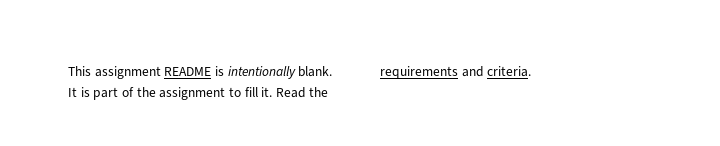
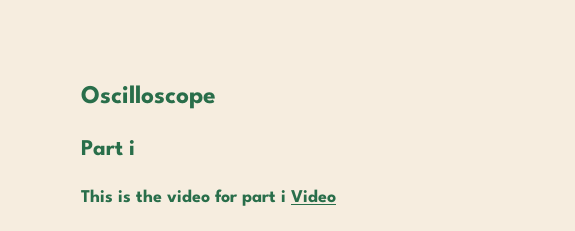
- This assignment README is intentionally blank. It is part of the assignment to fill it. Read the requirements and criteria.
+ Oscilloscope
+ Part i
+ This is the video for part i Video

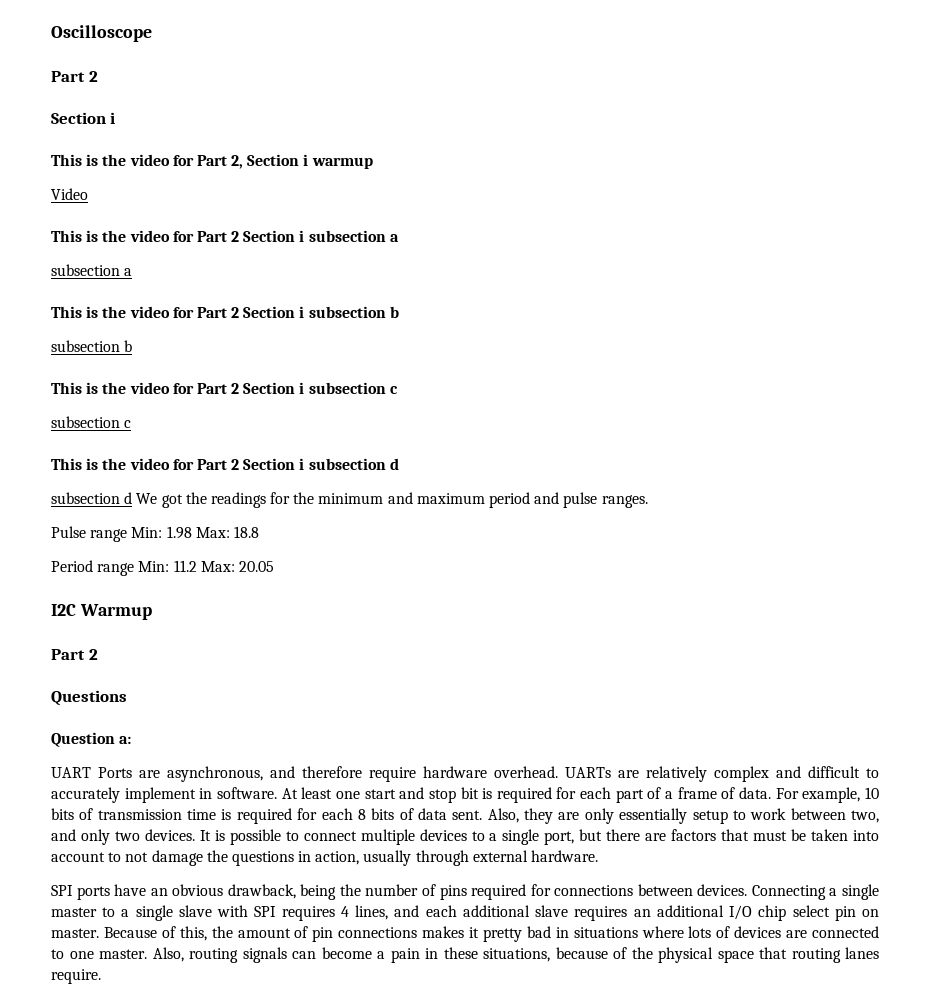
  Oscilloscope
- Part i
+ Part 2
+ Section i
- This is the video for part i Video
+ This is the video for Part 2, Section i warmup
+ Video
+ This is the video for Part 2 Section i subsection a
+ subsection a
+ This is the video for Part 2 Section i subsection b
+ subsection b
+ This is the video for Part 2 Section i subsection c
+ subsection c
+ This is the video for Part 2 Section i subsection d
+ subsection d We got the readings for the minimum and maximum period and pulse ranges.
+ Pulse range Min: 1.98 Max: 18.8
+ Period range Min: 11.2 Max: 20.05
+ I2C Warmup
+ Part 2
+ Questions
+ Question a:
+ UART Ports are asynchronous, and therefore require hardware overhead. UARTs are relatively complex and difficult to accurately implement in software. At least one start and stop bit is required for each part of a frame of data. For example, 10 bits of transmission time is required for each 8 bits of data sent. Also, they are only essentially setup to work between two, and only two devices. It is possible to connect multiple devices to a single port, but there are factors that must be taken into account to not damage the questions in action, usually through external hardware.
+ SPI ports have an obvious drawback, being the number of pins required for connections between devices. Connecting a single master to a single slave with SPI requires 4 lines, and each additional slave requires an additional I/O chip select pin on master. Because of this, the amount of pin connections makes it pretty bad in situations where lots of devices are connected to one master. Also, routing signals can become a pain in these situations, because of the physical space that routing lanes require.

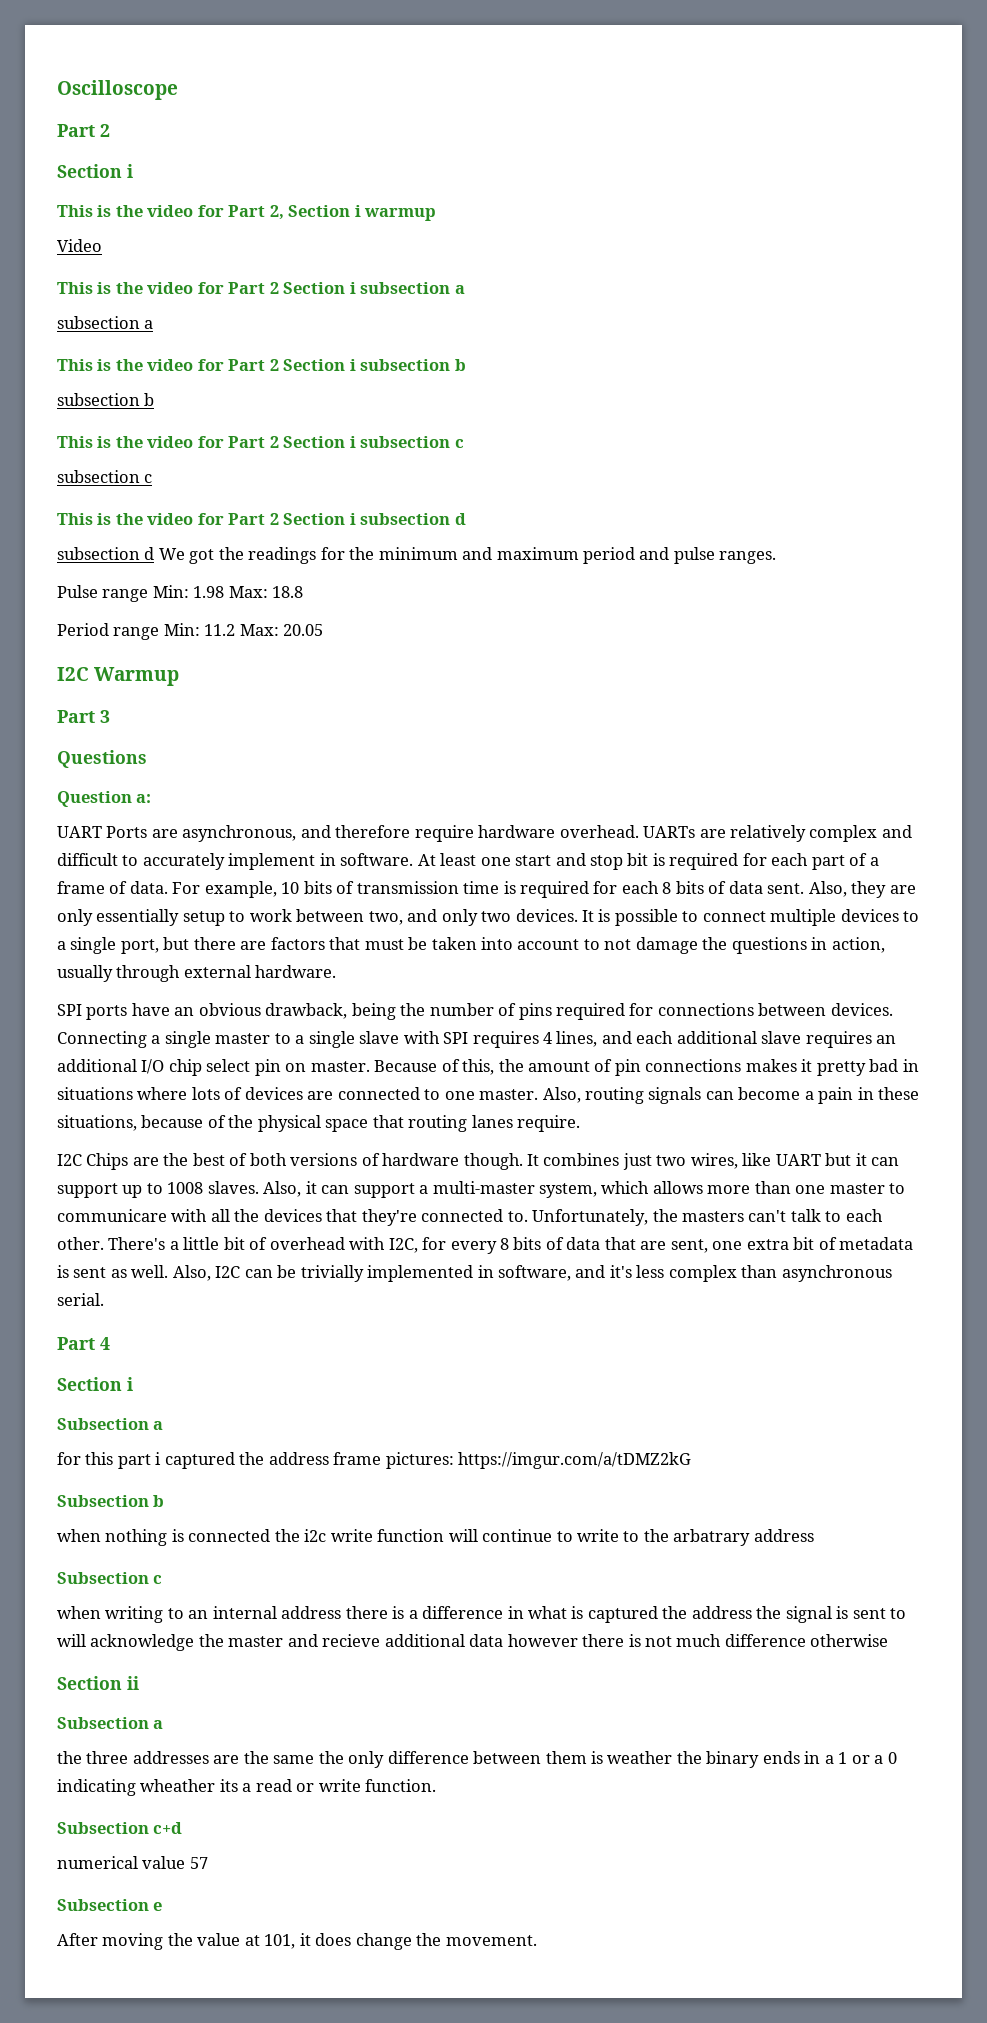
  I2C Warmup
- Part 2
+ Part 3
+ I2C Chips are the best of both versions of hardware though. It combines just two wires, like UART but it can support up to 1008 slaves. Also, it can support a multi-master system, which allows more than one master to communicare with all the devices that they're connected to. Unfortunately, the masters can't talk to each other. There's a little bit of overhead with I2C, for every 8 bits of data that are sent, one extra bit of metadata is sent as well. Also, I2C can be trivially implemented in software, and it's less complex than asynchronous serial.
+ Part 4
+ Section i
+ Subsection a
+ for this part i captured the address frame pictures: https://imgur.com/a/tDMZ2kG
+ Subsection b
+ when nothing is connected the i2c write function will continue to write to the arbatrary address
+ Subsection c
+ when writing to an internal address there is a difference in what is captured the address the signal is sent to will acknowledge the master and recieve additional data however there is not much difference otherwise
+ Section ii
+ Subsection a
+ the three addresses are the same the only difference between them is weather the binary ends in a 1 or a 0 indicating wheather its a read or write function.
+ Subsection c+d
+ numerical value 57
+ Subsection e
+ After moving the value at 101, it does change the movement.

